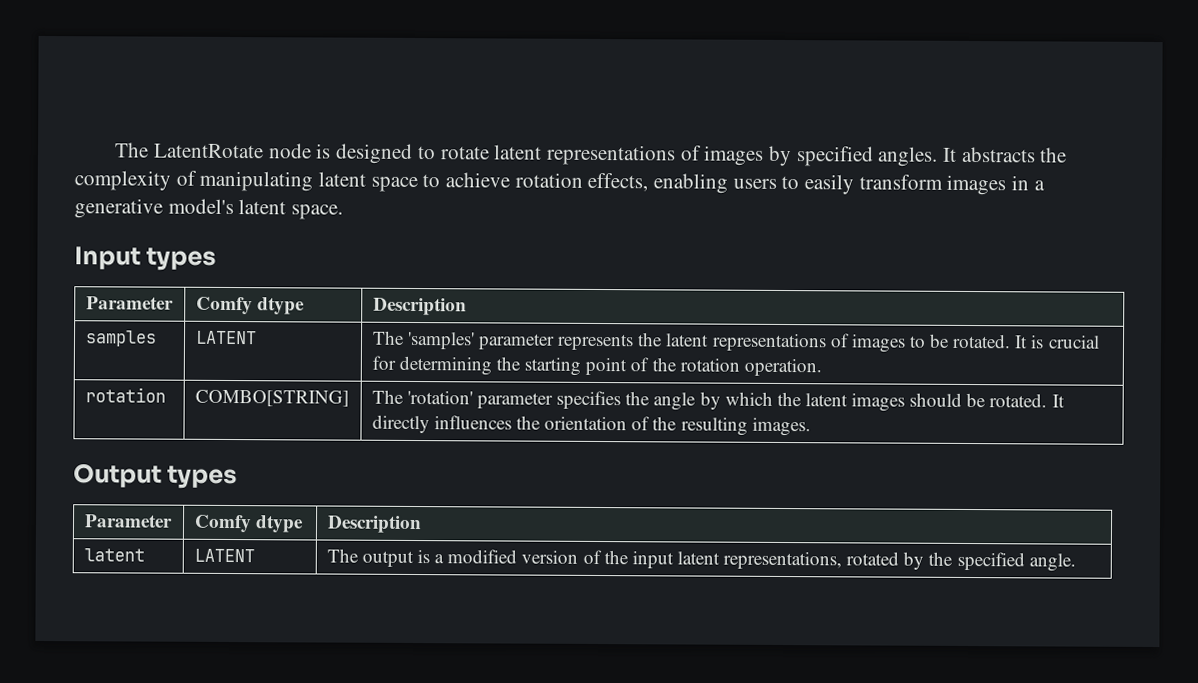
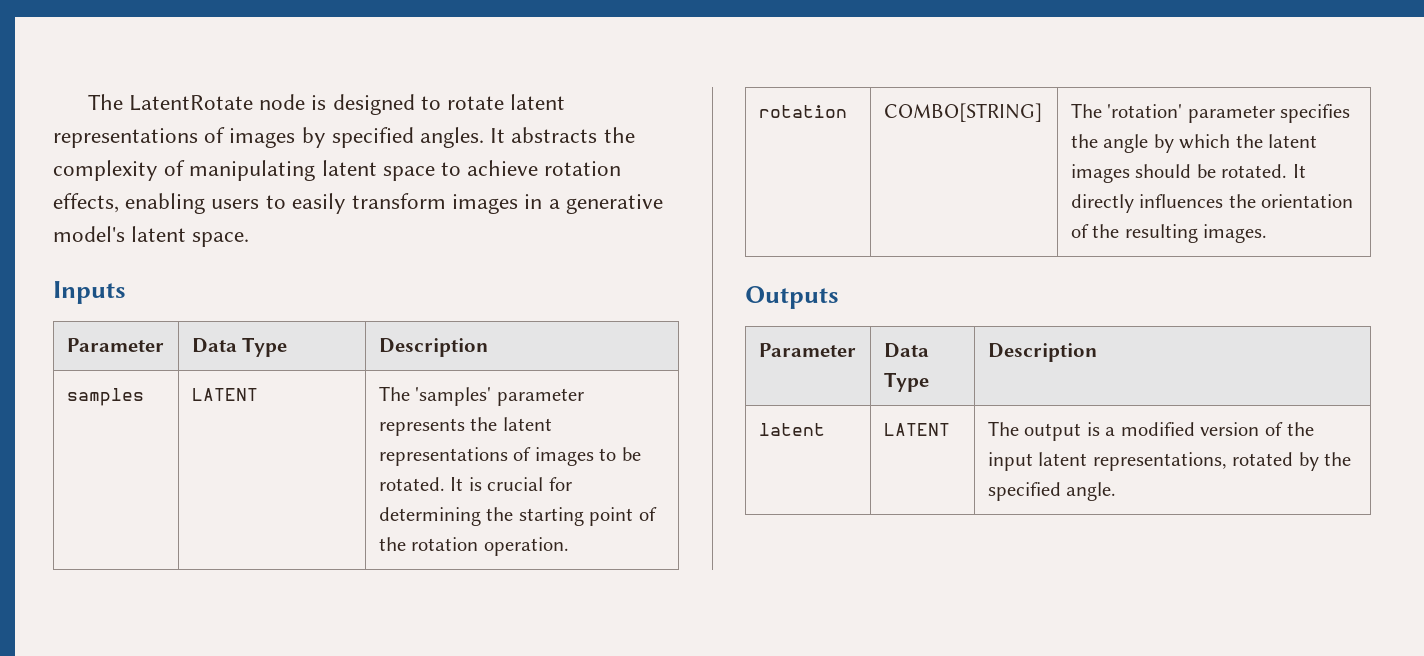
- Input types
- Parameter | Comfy dtype | Description
+ Inputs
+ Parameter | Data Type | Description
- Output types
- Parameter | Comfy dtype | Description
+ Outputs
+ Parameter | Data Type | Description

